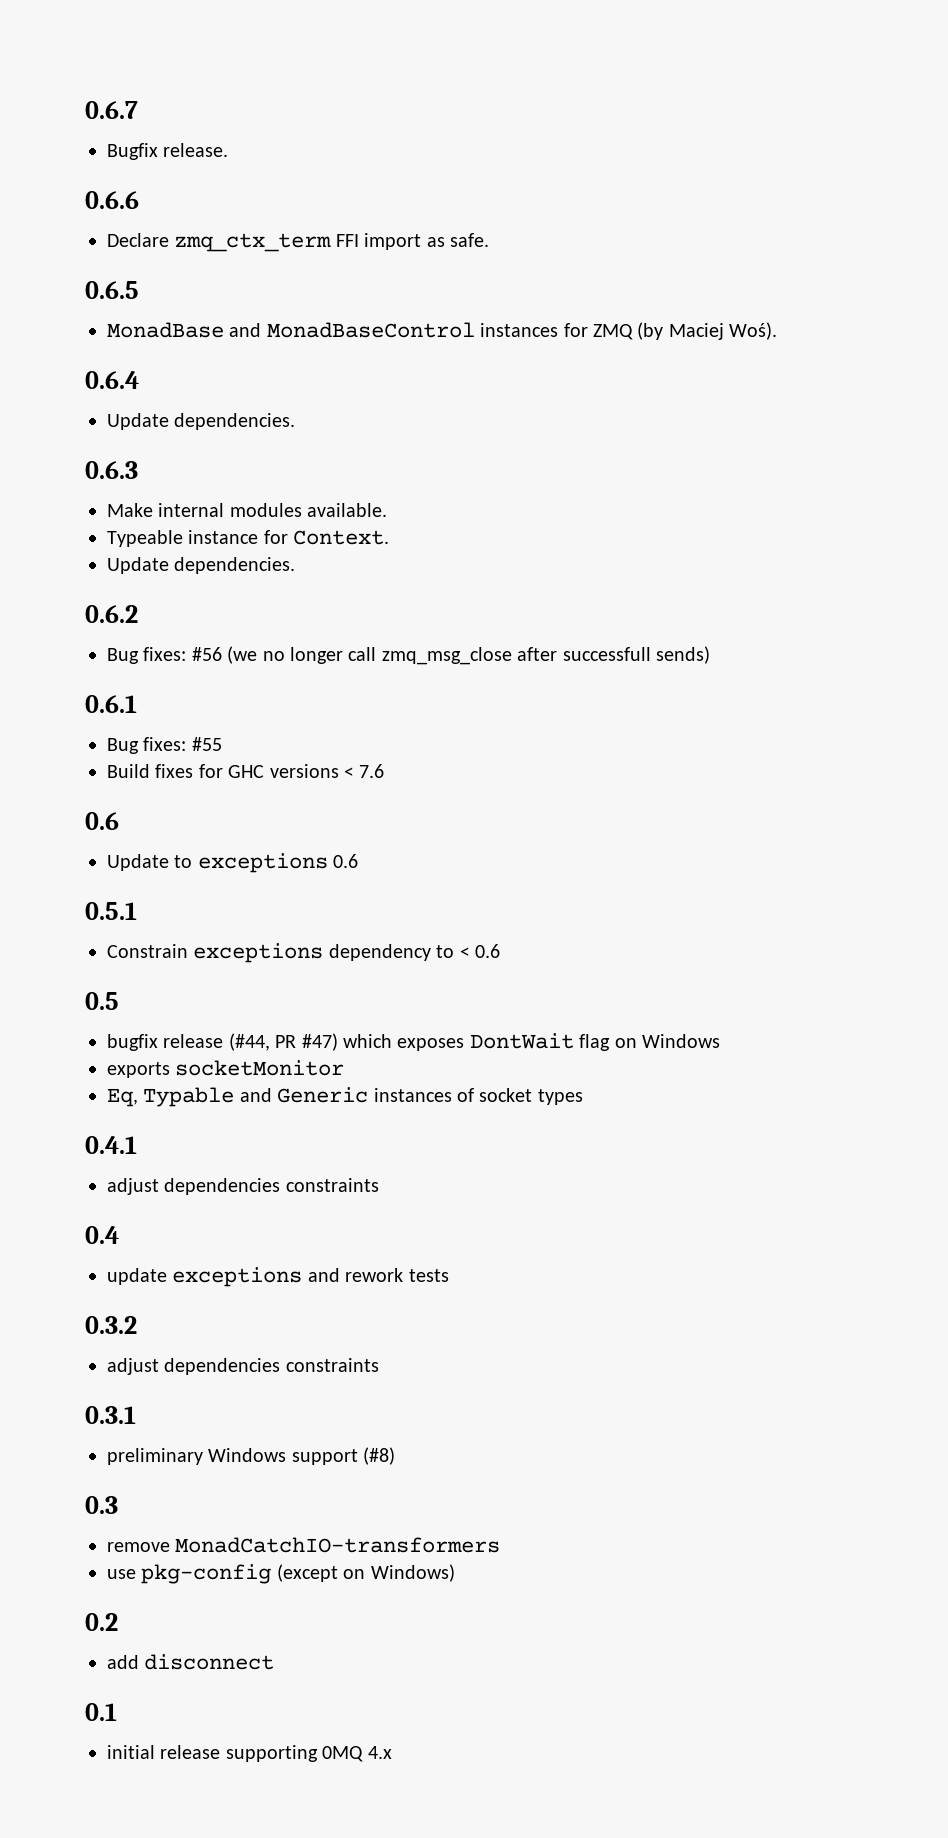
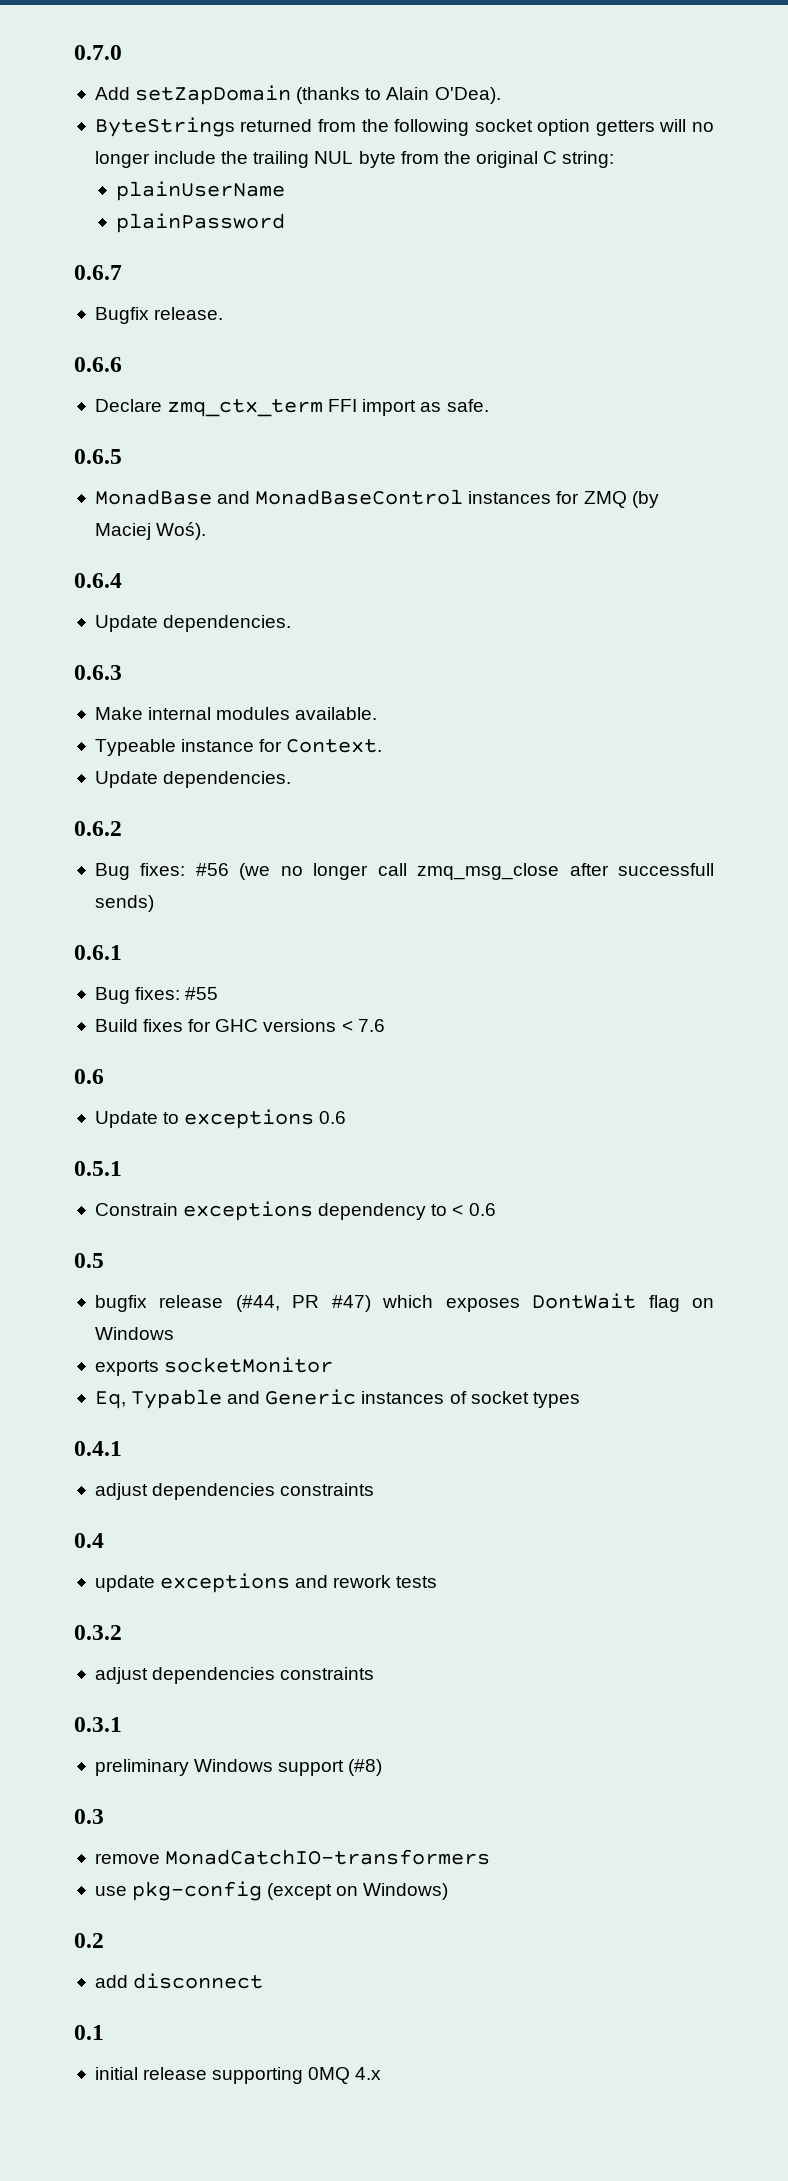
+ 0.7.0
+ Add setZapDomain (thanks to Alain O'Dea).
+ ByteStrings returned from the following socket option getters will no longer include the trailing NUL byte from the original C string:
+ plainUserName
+ plainPassword

